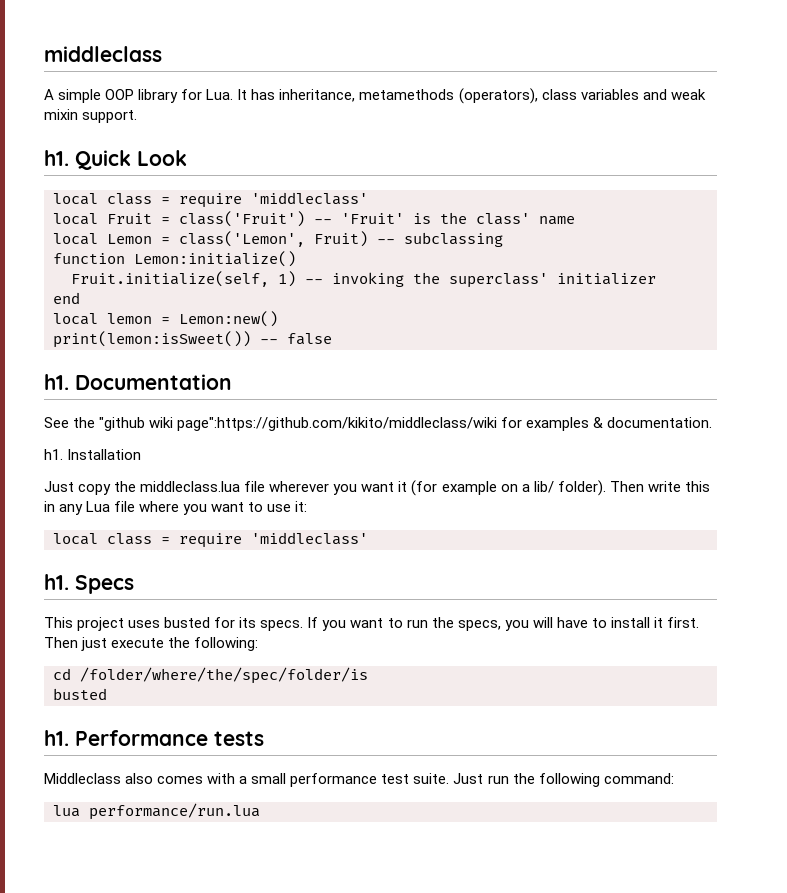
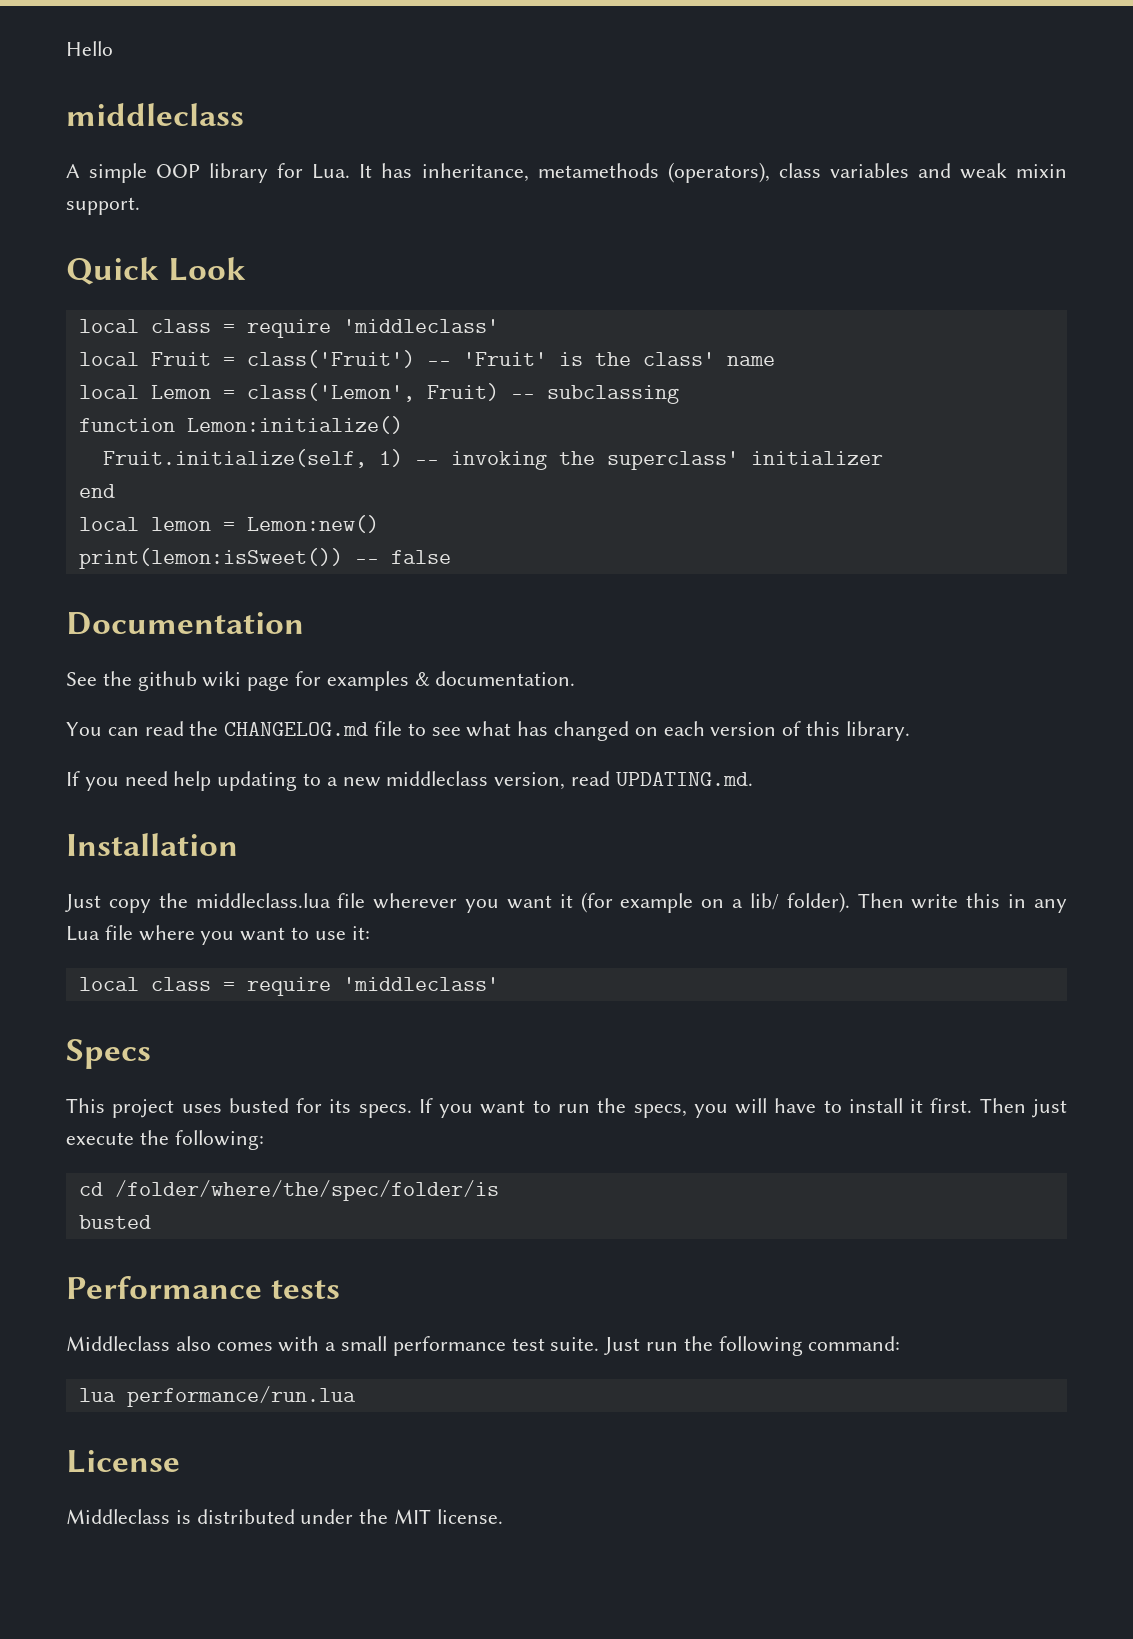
+ Hello
  A simple OOP library for Lua. It has inheritance, metamethods (operators), class variables and weak mixin support.
- h1. Quick Look
+ Quick Look
  print(lemon:isSweet()) -- false
- h1. Documentation
+ Documentation
- See the "github wiki page":https://github.com/kikito/middleclass/wiki for examples & documentation.
+ See the github wiki page for examples & documentation.
- h1. Installation
+ You can read the CHANGELOG.md file to see what has changed on each version of this library.
+ If you need help updating to a new middleclass version, read UPDATING.md.
+ Installation
  Then write this in any Lua file where you want to use it:
  local class = require 'middleclass'
- h1. Specs
+ Specs
  cd /folder/where/the/spec/folder/is
  busted
- h1. Performance tests
+ Performance tests
+ License
+ Middleclass is distributed under the MIT license.

